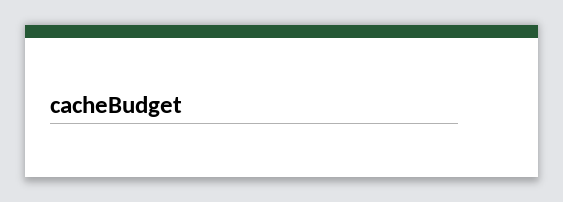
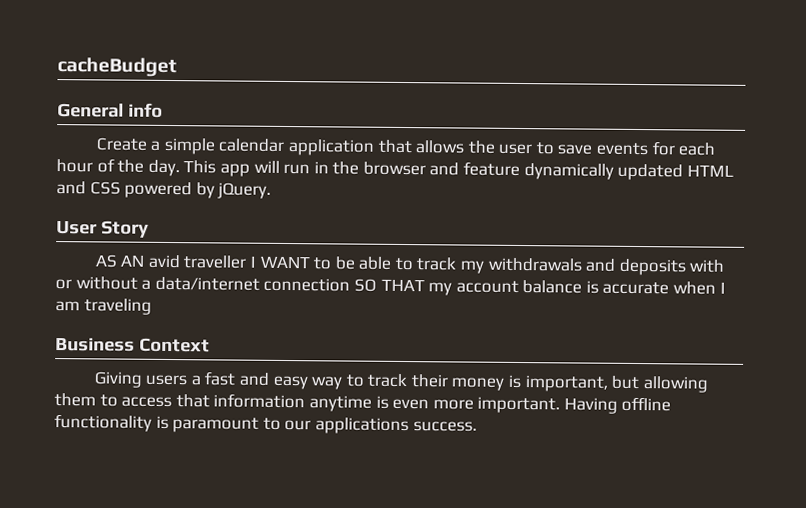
+ General info
+ Create a simple calendar application that allows the user to save events for each hour of the day. This app will run in the browser and feature dynamically updated HTML and CSS powered by jQuery.
+ User Story
+ AS AN avid traveller I WANT to be able to track my withdrawals and deposits with or without a data/internet connection SO THAT my account balance is accurate when I am traveling
+ Business Context
+ Giving users a fast and easy way to track their money is important, but allowing them to access that information anytime is even more important. Having offline functionality is paramount to our applications success.

